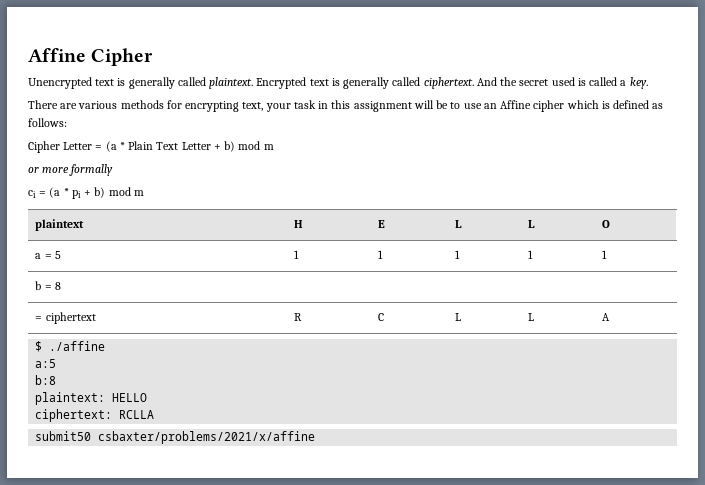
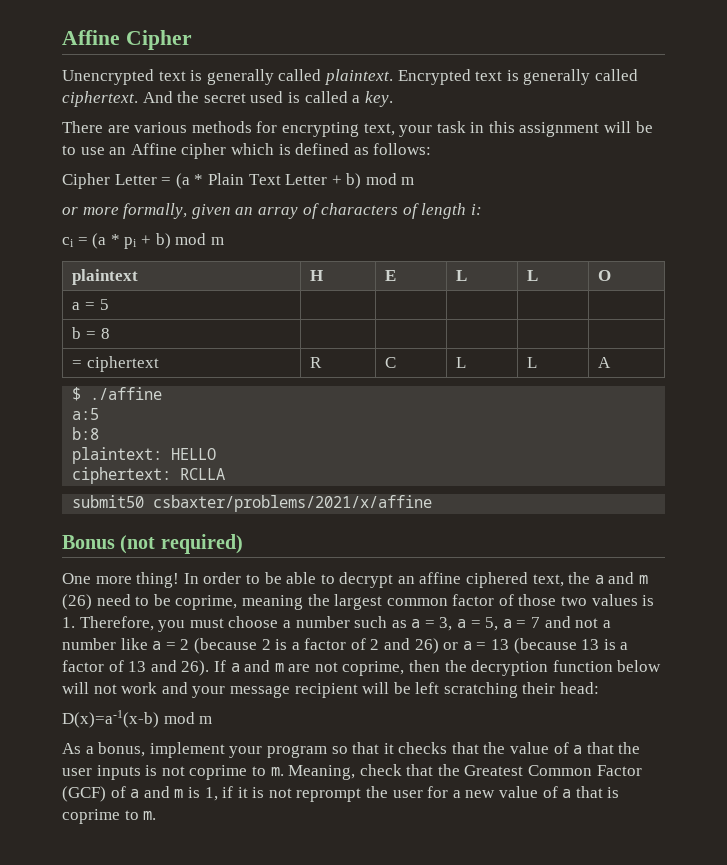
- or more formally
+ or more formally, given an array of characters of length i:
- a = 5 | 1 | 1 | 1 | 1 | 1
+ a = 5 | | | | |
+ Bonus (not required)
+ One more thing! In order to be able to decrypt an affine ciphered text, the a and m (26) need to be coprime, meaning the largest common factor of those two values is 1. Therefore, you must choose a number such as a = 3, a = 5, a = 7 and not a number like a = 2 (because 2 is a factor of 2 and 26) or a = 13 (because 13 is a factor of 13 and 26). If a and m are not coprime, then the decryption function below will not work and your message recipient will be left scratching their head:
+ D(x)=a-1(x-b) mod m
+ As a bonus, implement your program so that it checks that the value of a that the user inputs is not coprime to m. Meaning, check that the Greatest Common Factor (GCF) of a and m is 1, if it is not reprompt the user for a new value of a that is coprime to m.

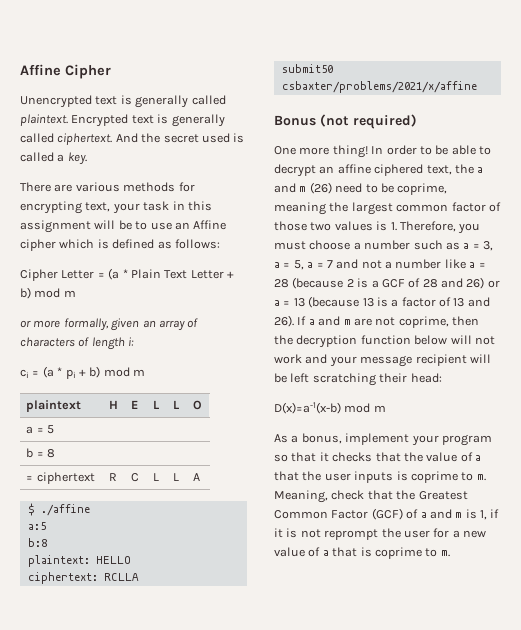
- In order to be able to decrypt an affine ciphered text, the a and m (26) need to be coprime, meaning the largest common factor of those two values is 1. Therefore, you must choose a number such as a = 3, a = 5, a = 7 and not a number like a = 2 (because 2 is a factor of 2 and 26) or a = 13 (because 13 is a factor of 13 and 26).
+ In order to be able to decrypt an affine ciphered text, the a and m (26) need to be coprime, meaning the largest common factor of those two values is 1. Therefore, you must choose a number such as a = 3, a = 5, a = 7 and not a number like a = 28 (because 2 is a GCF of 28 and 26) or a = 13 (because 13 is a factor of 13 and 26).
- As a bonus, implement your program so that it checks that the value of a that the user inputs is not coprime to m.
+ As a bonus, implement your program so that it checks that the value of a that the user inputs is coprime to m.

